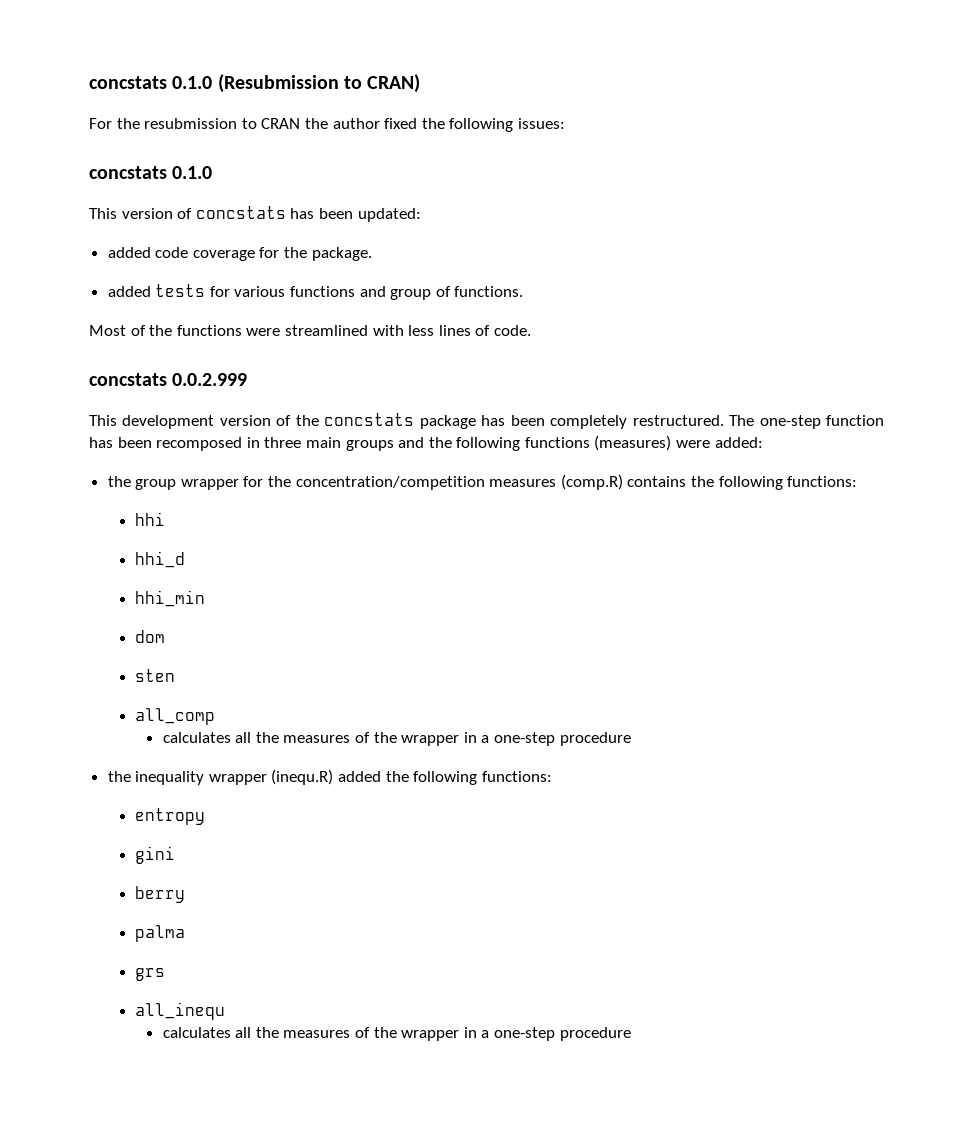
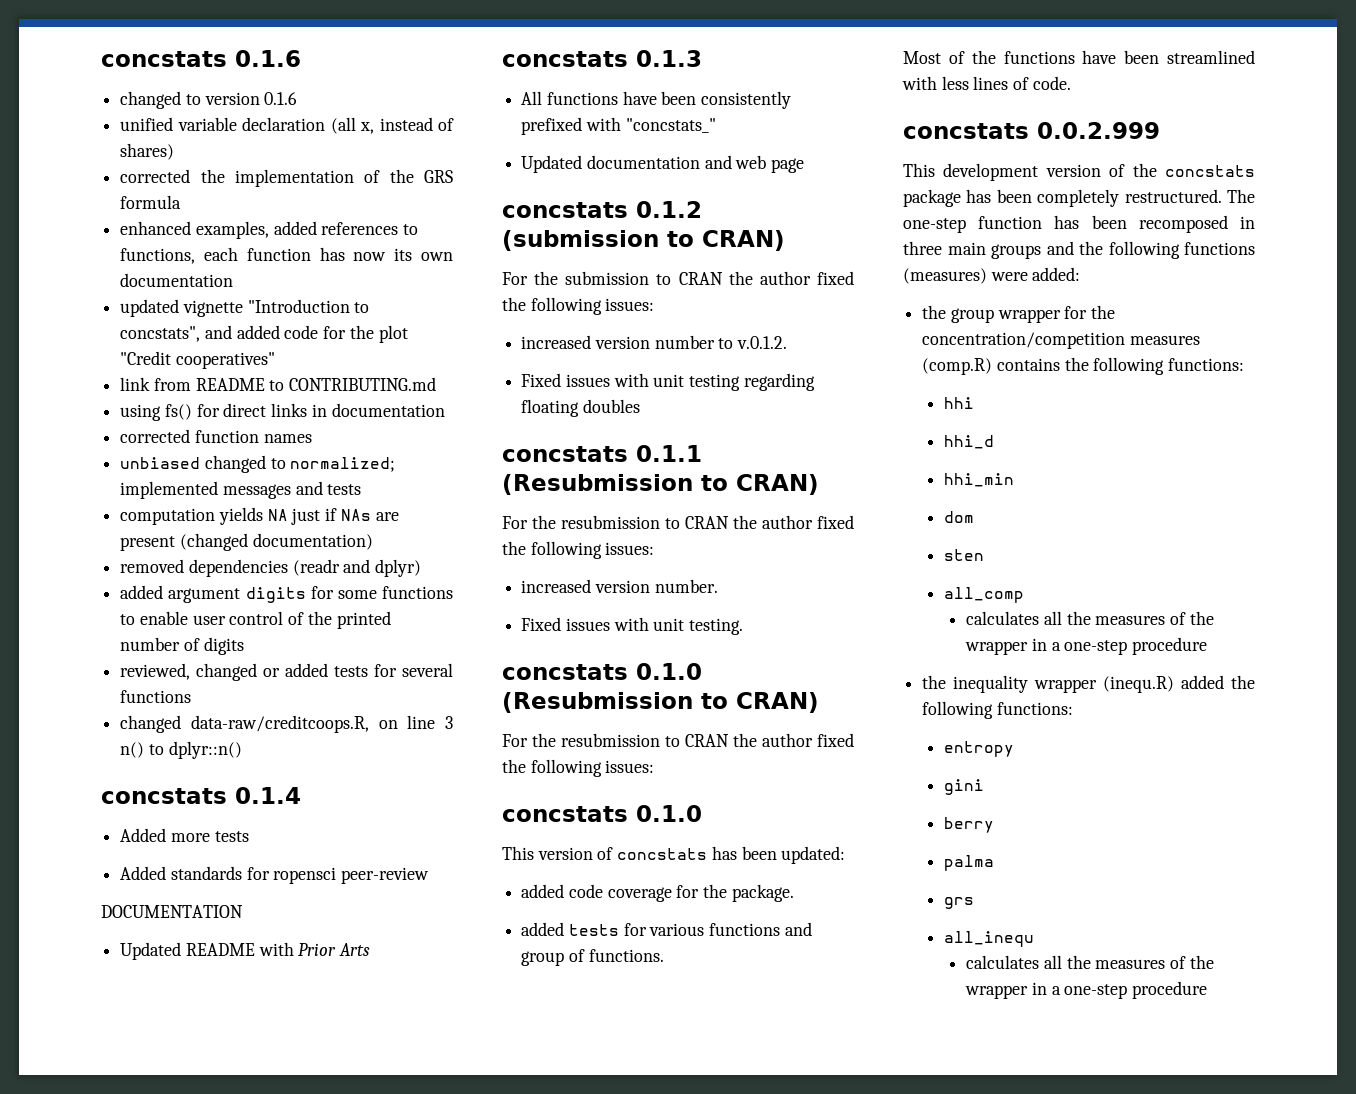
+ concstats 0.1.6
+ changed to version 0.1.6
+ unified variable declaration (all x, instead of shares)
+ corrected the implementation of the GRS formula
+ enhanced examples, added references to functions, each function has now its own documentation
+ updated vignette "Introduction to concstats", and added code for the plot "Credit cooperatives"
+ link from README to CONTRIBUTING.md
+ using fs() for direct links in documentation
+ corrected function names
+ unbiased changed to normalized; implemented messages and tests
+ computation yields NA just if NAs are present (changed documentation)
+ removed dependencies (readr and dplyr)
+ added argument digits for some functions to enable user control of the printed number of digits
+ reviewed, changed or added tests for several functions
+ changed data-raw/creditcoops.R, on line 3 n() to dplyr::n()
+ concstats 0.1.4
+ Added more tests
+ Added standards for ropensci peer-review
+ DOCUMENTATION
+ Updated README with Prior Arts
+ concstats 0.1.3
+ All functions have been consistently prefixed with "concstats_"
+ Updated documentation and web page
+ concstats 0.1.2 (submission to CRAN)
+ For the submission to CRAN the author fixed the following issues:
+ increased version number to v.0.1.2.
+ Fixed issues with unit testing regarding floating doubles
+ concstats 0.1.1 (Resubmission to CRAN)
+ For the resubmission to CRAN the author fixed the following issues:
+ increased version number.
+ Fixed issues with unit testing.
- Most of the functions were streamlined with less lines of code.
+ Most of the functions have been streamlined with less lines of code.

